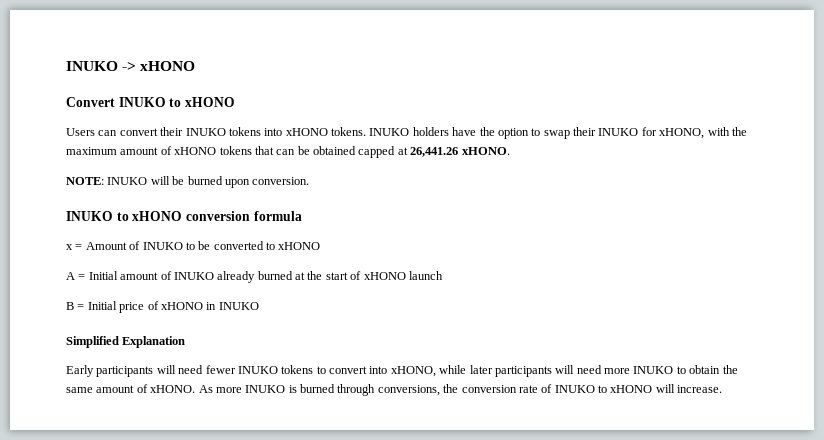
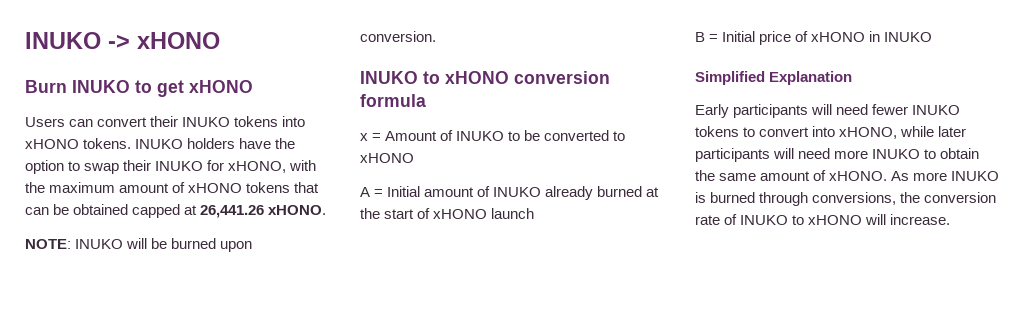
- Convert INUKO to xHONO
+ Burn INUKO to get xHONO

